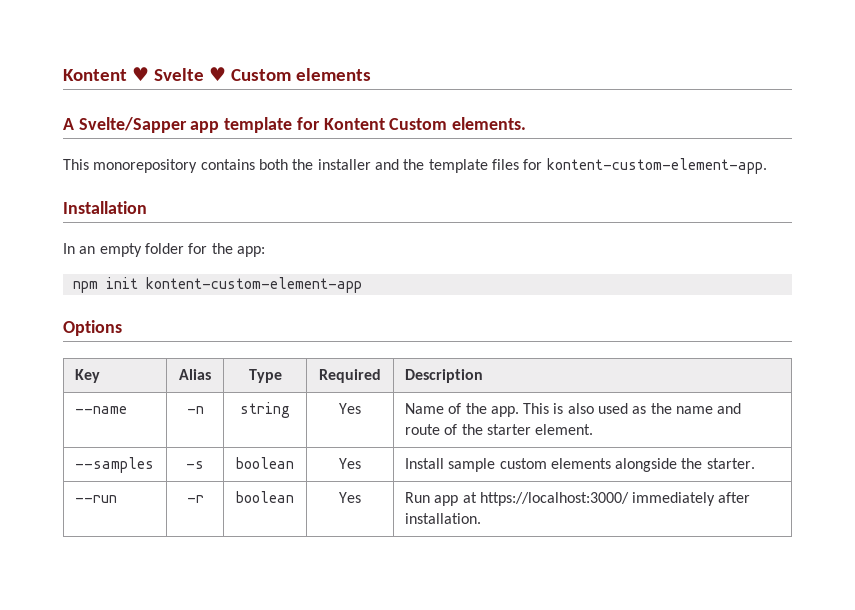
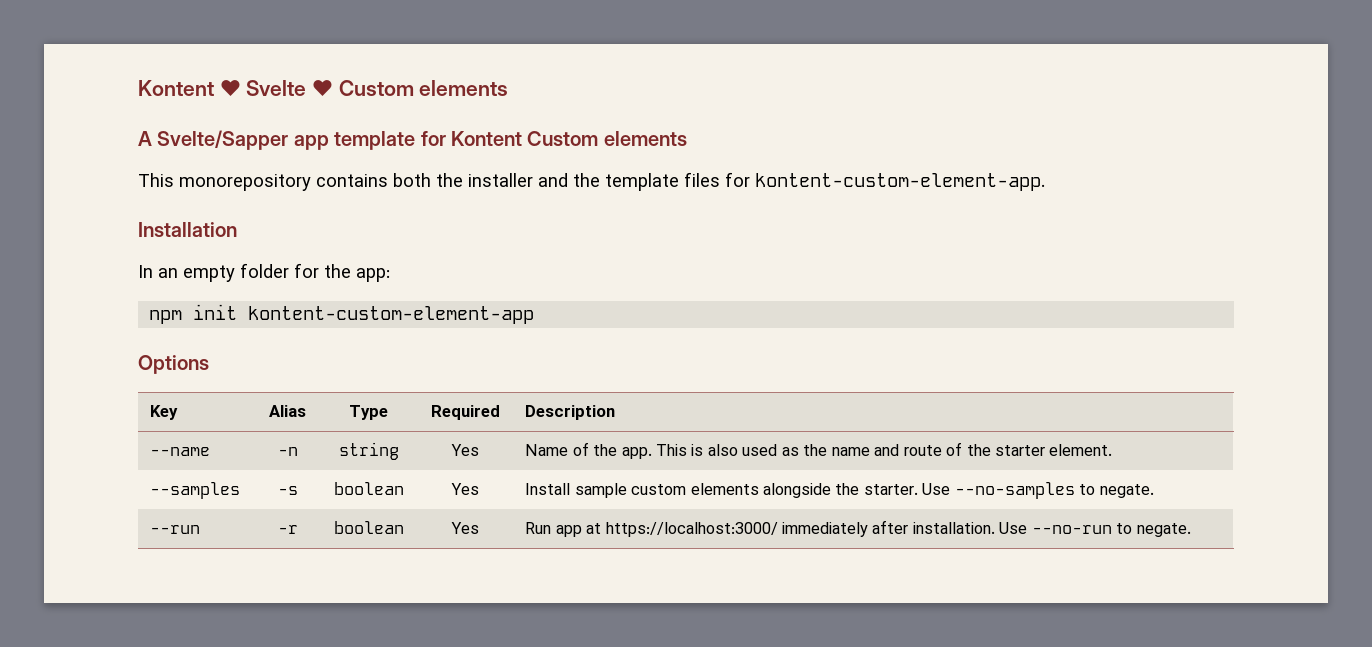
- A Svelte/Sapper app template for Kontent Custom elements.
+ A Svelte/Sapper app template for Kontent Custom elements
- --samples | -s | boolean | Yes | Install sample custom elements alongside the starter.
+ --samples | -s | boolean | Yes | Install sample custom elements alongside the starter. Use --no-samples to negate.
- --run | -r | boolean | Yes | Run app at https://localhost:3000/ immediately after installation.
+ --run | -r | boolean | Yes | Run app at https://localhost:3000/ immediately after installation. Use --no-run to negate.

